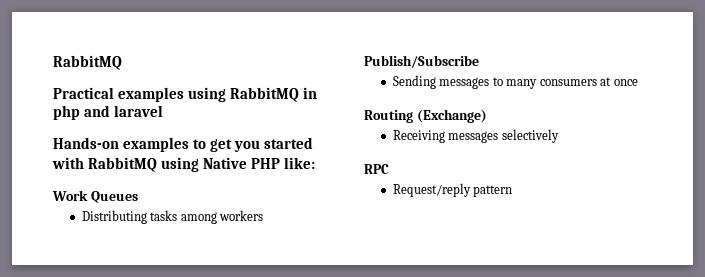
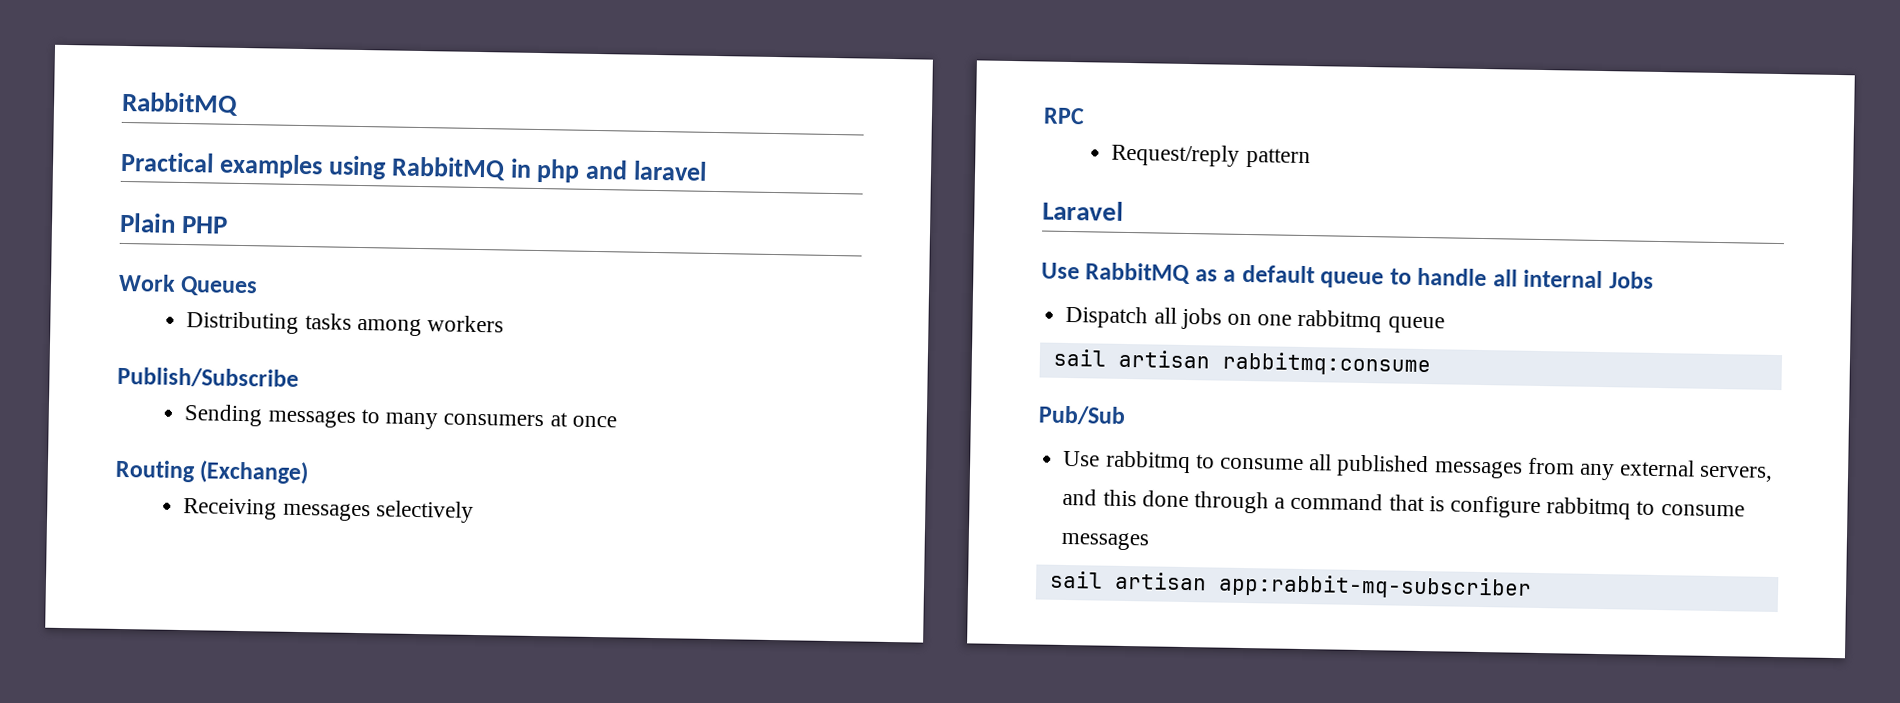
- Hands-on examples to get you started with RabbitMQ using Native PHP like:
+ Plain PHP
+ Laravel
+ Use RabbitMQ as a default queue to handle all internal Jobs
+ Dispatch all jobs on one rabbitmq queue
+ sail artisan rabbitmq:consume
+ Pub/Sub
+ Use rabbitmq to consume all published messages from any external servers, and this done through a command that is configure rabbitmq to consume messages
+ sail artisan app:rabbit-mq-subscriber

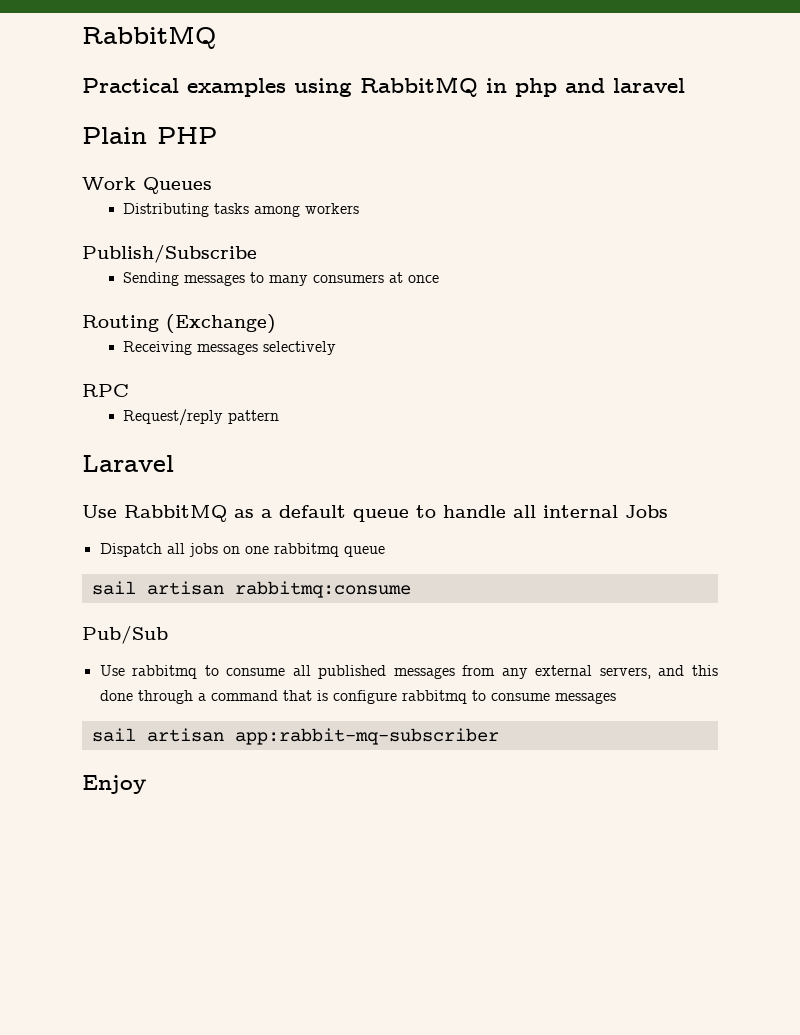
+ Enjoy

